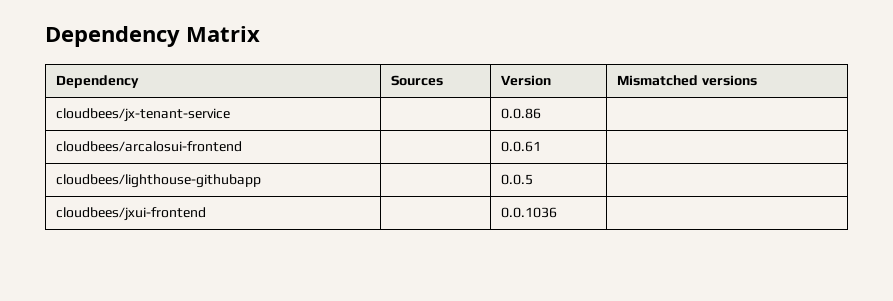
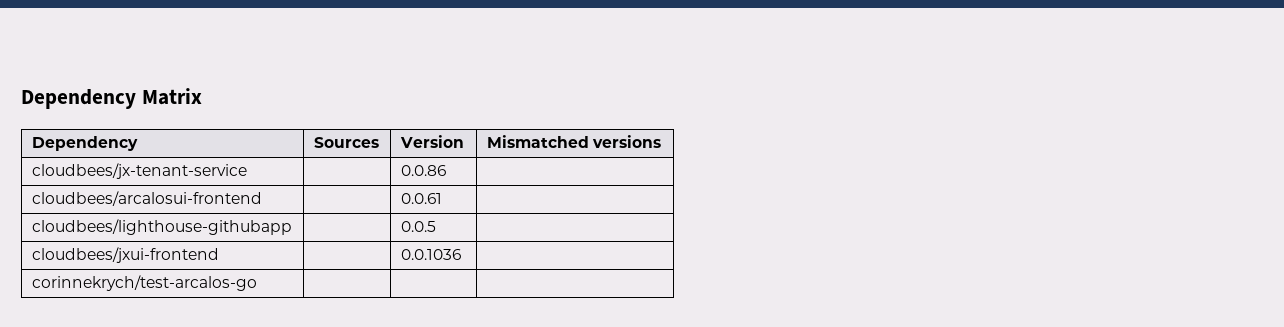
+ corinnekrych/test-arcalos-go | | |

